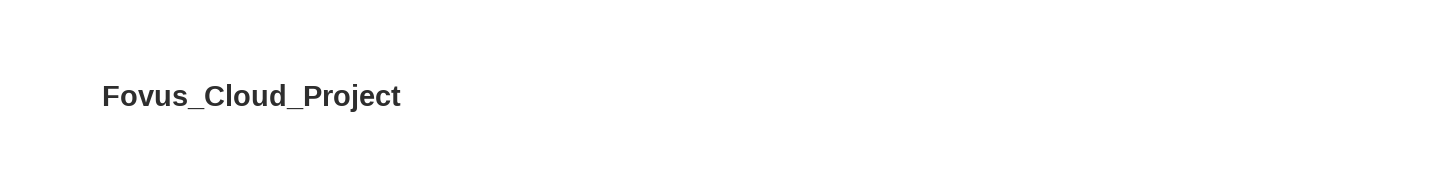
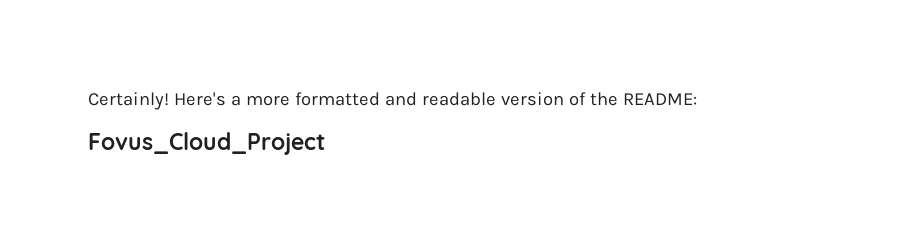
+ Certainly! Here's a more formatted and readable version of the README:

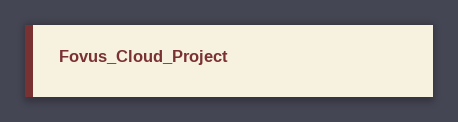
- Certainly! Here's a more formatted and readable version of the README:

